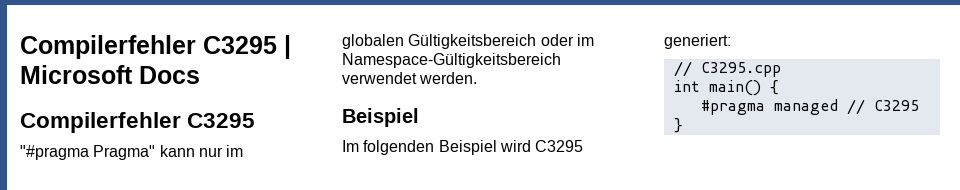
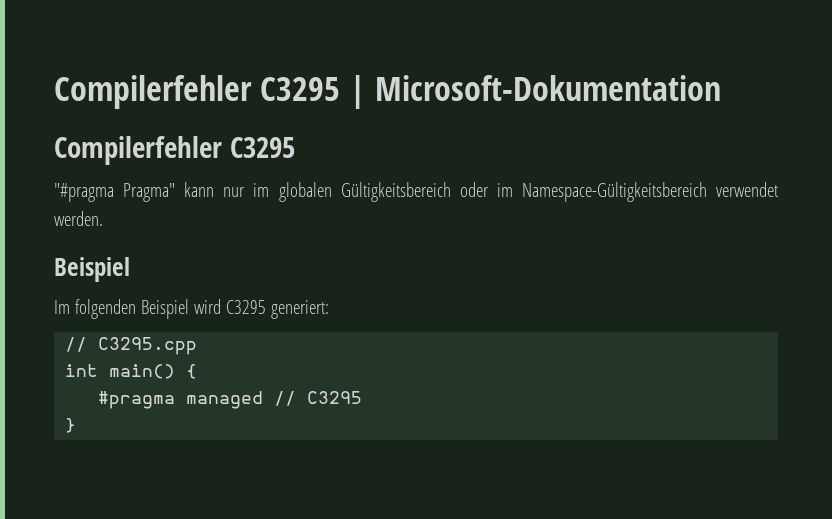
- Compilerfehler C3295 | Microsoft Docs
+ Compilerfehler C3295 | Microsoft-Dokumentation

